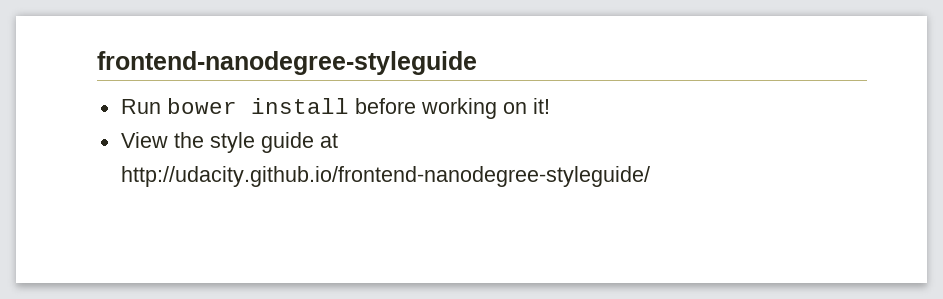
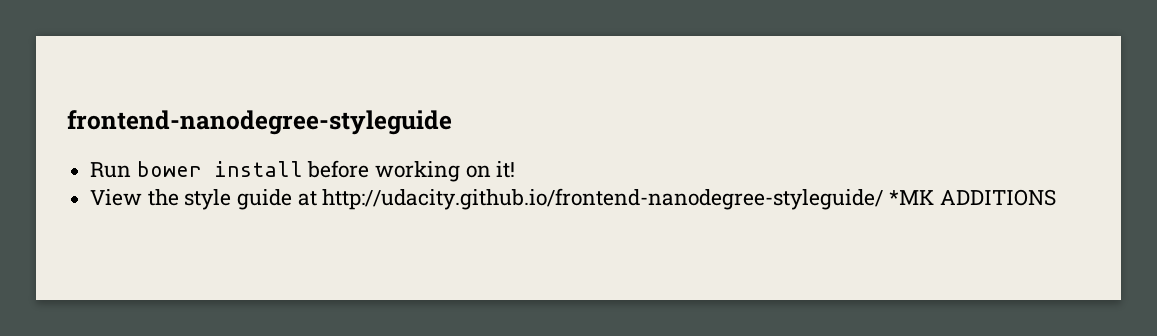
- View the style guide at http://udacity.github.io/frontend-nanodegree-styleguide/
+ View the style guide at http://udacity.github.io/frontend-nanodegree-styleguide/ *MK ADDITIONS

